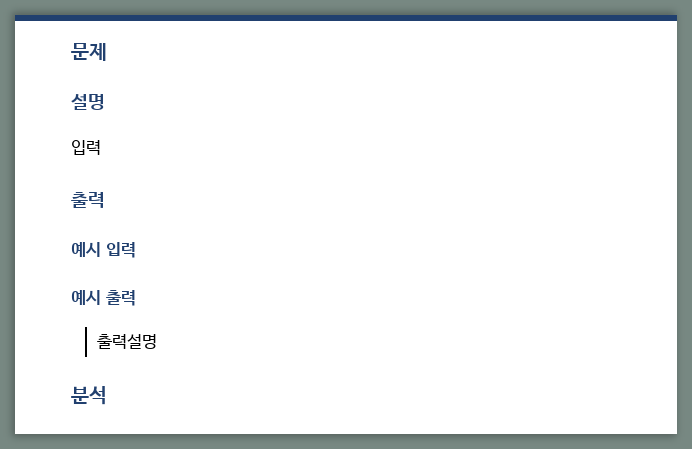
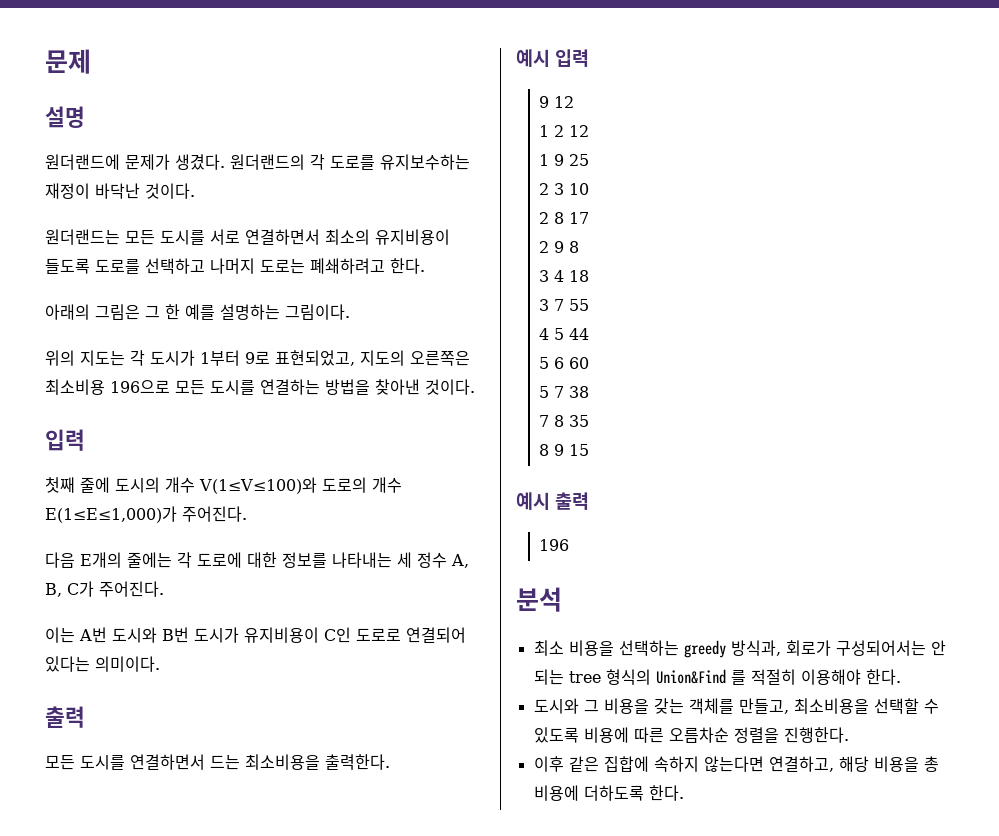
  설명
+ 원더랜드에 문제가 생겼다. 원더랜드의 각 도로를 유지보수하는 재정이 바닥난 것이다.
+ 원더랜드는 모든 도시를 서로 연결하면서 최소의 유지비용이 들도록 도로를 선택하고 나머지 도로는 폐쇄하려고 한다.
+ 아래의 그림은 그 한 예를 설명하는 그림이다.
+ 위의 지도는 각 도시가 1부터 9로 표현되었고, 지도의 오른쪽은 최소비용 196으로 모든 도시를 연결하는 방법을 찾아낸 것이다.
  입력
+ 첫째 줄에 도시의 개수 V(1≤V≤100)와 도로의 개수 E(1≤E≤1,000)가 주어진다.
+ 다음 E개의 줄에는 각 도로에 대한 정보를 나타내는 세 정수 A, B, C가 주어진다.
+ 이는 A번 도시와 B번 도시가 유지비용이 C인 도로로 연결되어 있다는 의미이다.
  출력
+ 모든 도시를 연결하면서 드는 최소비용을 출력한다.
  예시 입력
+ 9 12
+ 1 2 12
+ 1 9 25
+ 2 3 10
+ 2 8 17
+ 2 9 8
+ 3 4 18
+ 3 7 55
+ 4 5 44
+ 5 6 60
+ 5 7 38
+ 7 8 35
+ 8 9 15
- 출력설명
+ 196
+ 최소 비용을 선택하는 greedy 방식과, 회로가 구성되어서는 안 되는 tree 형식의 Union&Find 를 적절히 이용해야 한다.
+ 도시와 그 비용을 갖는 객체를 만들고, 최소비용을 선택할 수 있도록 비용에 따른 오름차순 정렬을 진행한다.
+ 이후 같은 집합에 속하지 않는다면 연결하고, 해당 비용을 총 비용에 더하도록 한다.

